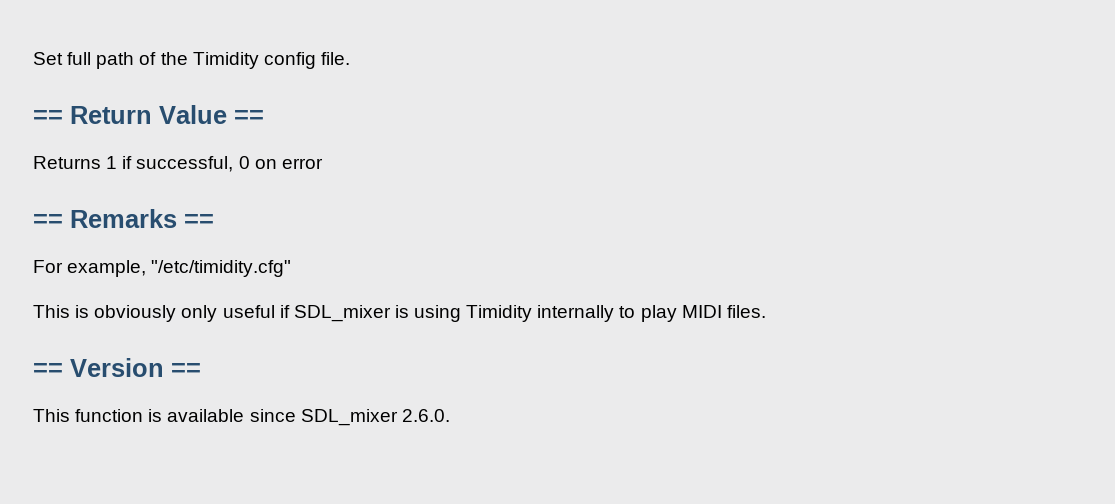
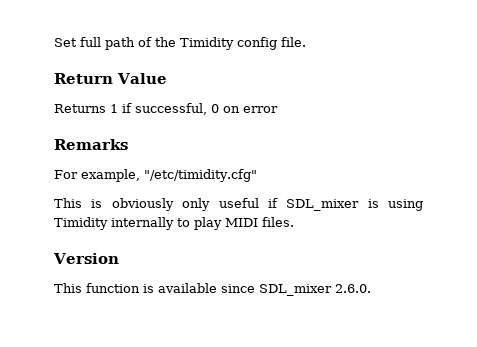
- == Return Value ==
+ Return Value
- == Remarks ==
+ Remarks
- == Version ==
+ Version

